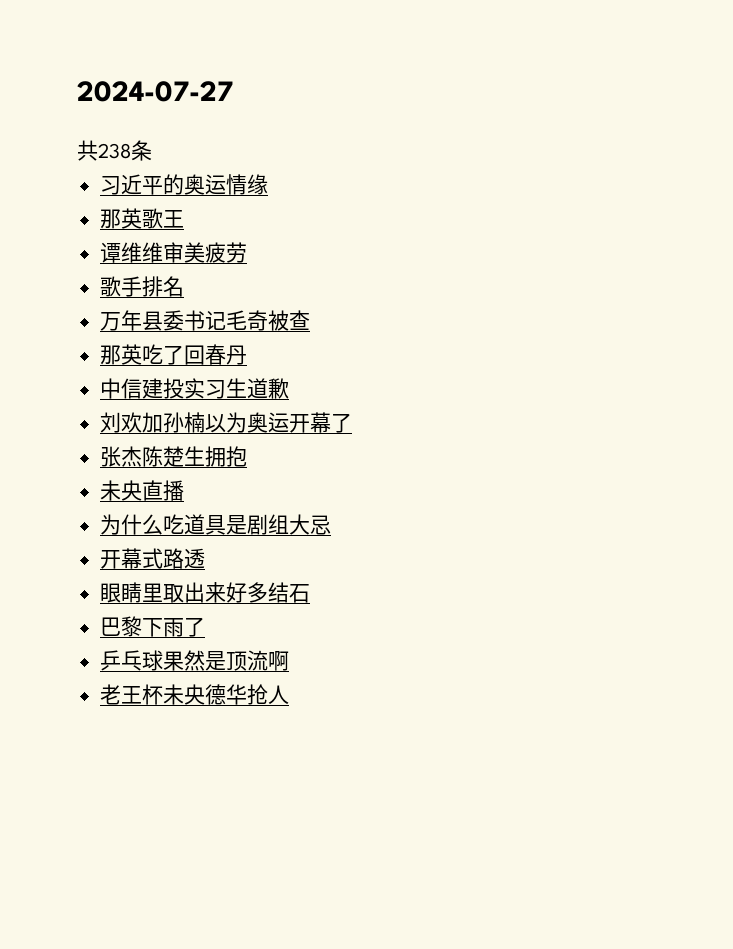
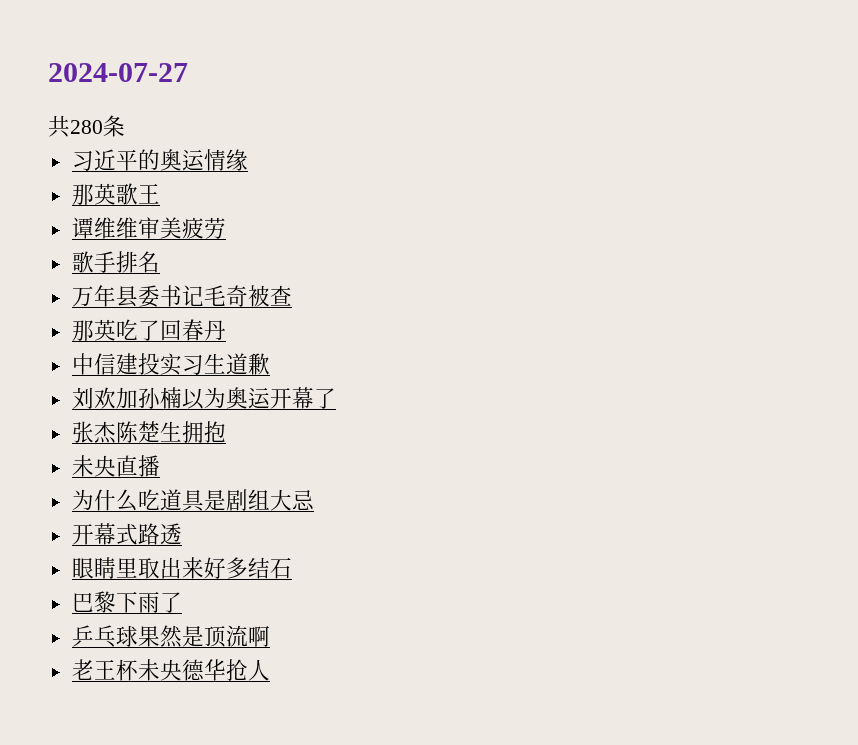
- 共238条
+ 共280条

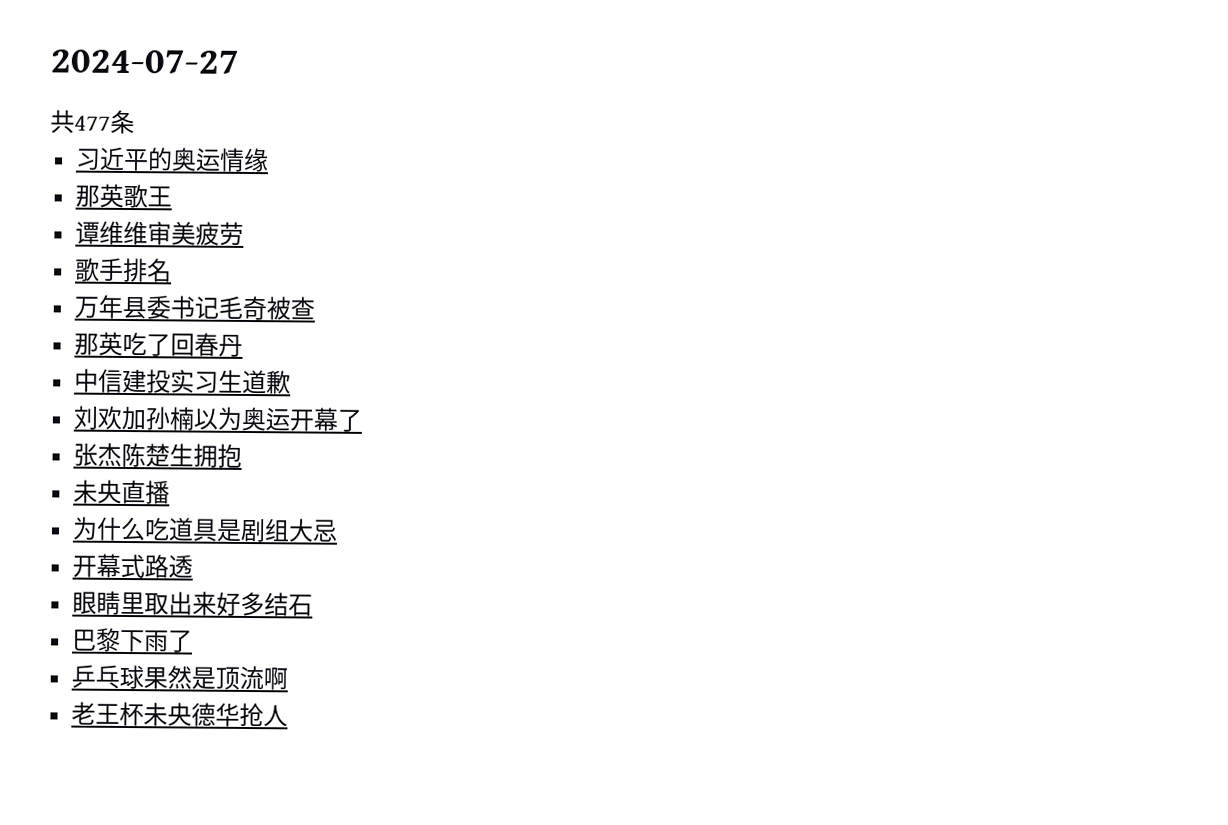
- 共280条
+ 共477条

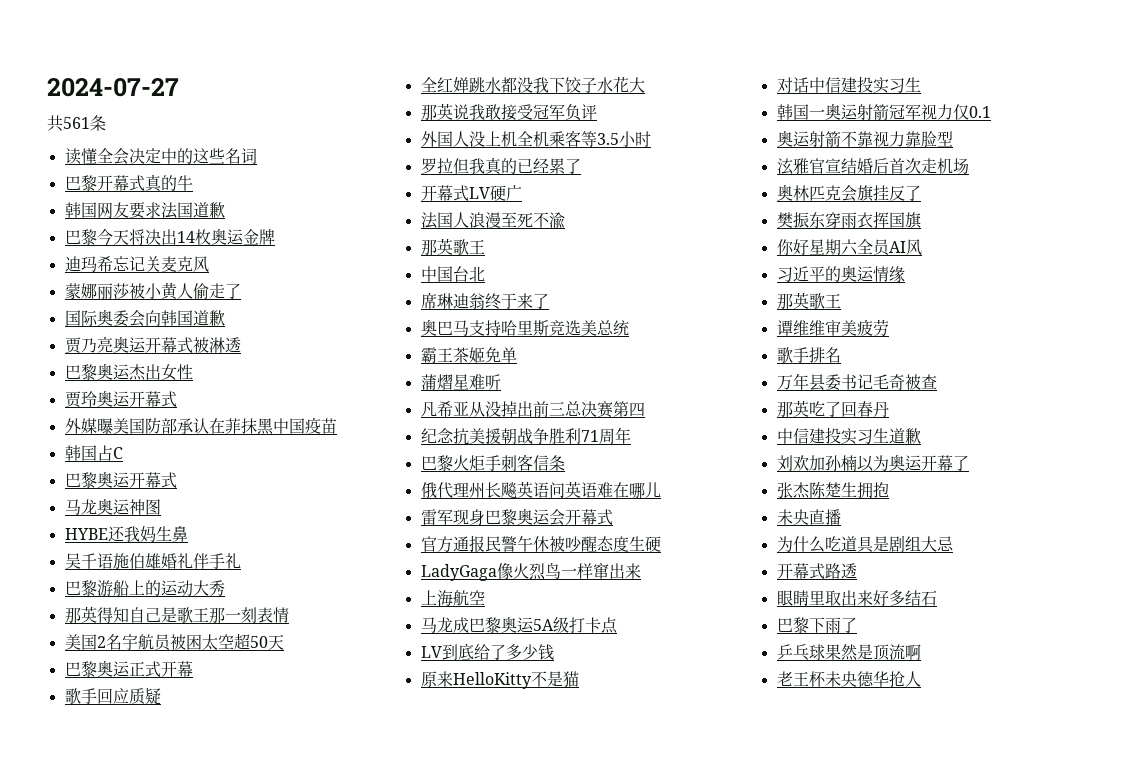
- 共477条
+ 共561条
+ 读懂全会决定中的这些名词
+ 巴黎开幕式真的牛
+ 韩国网友要求法国道歉
+ 巴黎今天将决出14枚奥运金牌
+ 迪玛希忘记关麦克风
+ 蒙娜丽莎被小黄人偷走了
+ 国际奥委会向韩国道歉
+ 贾乃亮奥运开幕式被淋透
+ 巴黎奥运杰出女性
+ 贾玲奥运开幕式
+ 外媒曝美国防部承认在菲抹黑中国疫苗
+ 韩国占C
+ 巴黎奥运开幕式
+ 马龙奥运神图
+ HYBE还我妈生鼻
+ 吴千语施伯雄婚礼伴手礼
+ 巴黎游船上的运动大秀
+ 那英得知自己是歌王那一刻表情
+ 美国2名宇航员被困太空超50天
+ 巴黎奥运正式开幕
+ 歌手回应质疑
+ 全红婵跳水都没我下饺子水花大
+ 那英说我敢接受冠军负评
+ 外国人没上机全机乘客等3.5小时
+ 罗拉但我真的已经累了
+ 开幕式LV硬广
+ 法国人浪漫至死不渝
+ 那英歌王
+ 中国台北
+ 席琳迪翁终于来了
+ 奥巴马支持哈里斯竞选美总统
+ 霸王茶姬免单
+ 蒲熠星难听
+ 凡希亚从没掉出前三总决赛第四
+ 纪念抗美援朝战争胜利71周年
+ 巴黎火炬手刺客信条
+ 俄代理州长飚英语问英语难在哪儿
+ 雷军现身巴黎奥运会开幕式
+ 官方通报民警午休被吵醒态度生硬
+ LadyGaga像火烈鸟一样窜出来
+ 上海航空
+ 马龙成巴黎奥运5A级打卡点
+ LV到底给了多少钱
+ 原来HelloKitty不是猫
+ 对话中信建投实习生
+ 韩国一奥运射箭冠军视力仅0.1
+ 奥运射箭不靠视力靠脸型
+ 泫雅官宣结婚后首次走机场
+ 奥林匹克会旗挂反了
+ 樊振东穿雨衣挥国旗
+ 你好星期六全员AI风

